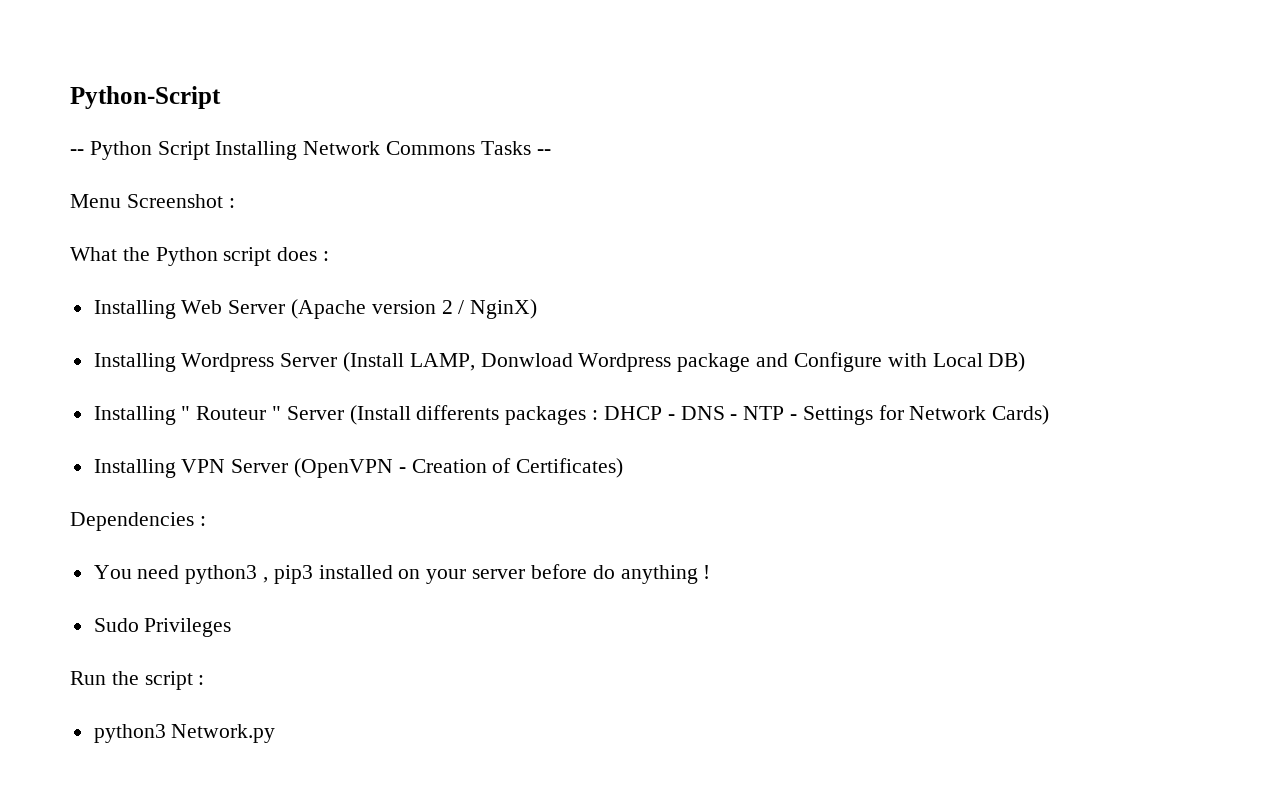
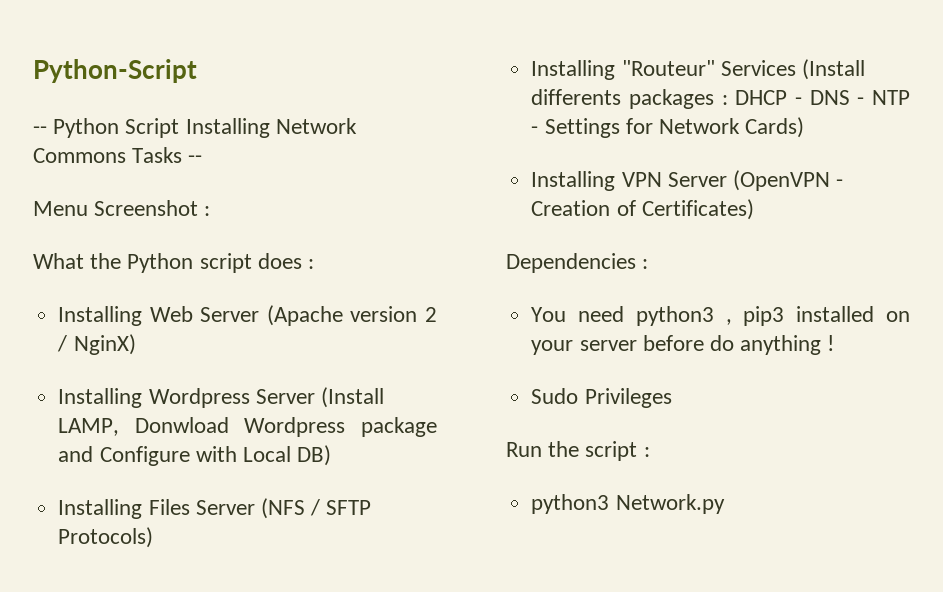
- Installing " Routeur " Server (Install differents packages : DHCP - DNS - NTP - Settings for Network Cards)
+ Installing Files Server (NFS / SFTP Protocols)
+ Installing "Routeur" Services (Install differents packages : DHCP - DNS - NTP - Settings for Network Cards)

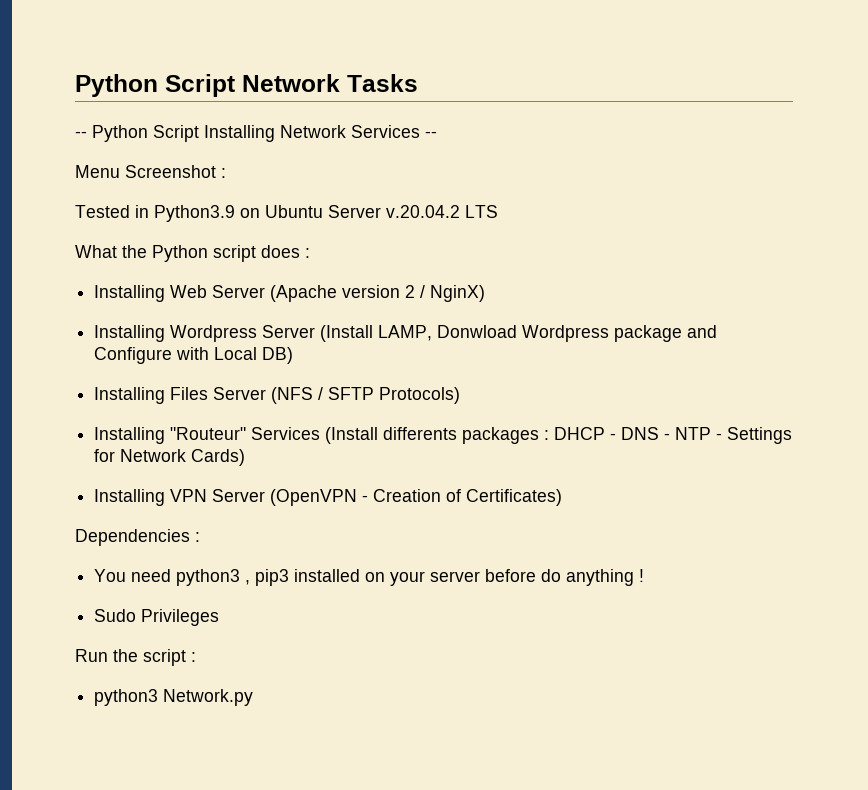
- Python-Script
+ Python Script Network Tasks
- -- Python Script Installing Network Commons Tasks --
+ -- Python Script Installing Network Services --
+ Tested in Python3.9 on Ubuntu Server v.20.04.2 LTS

